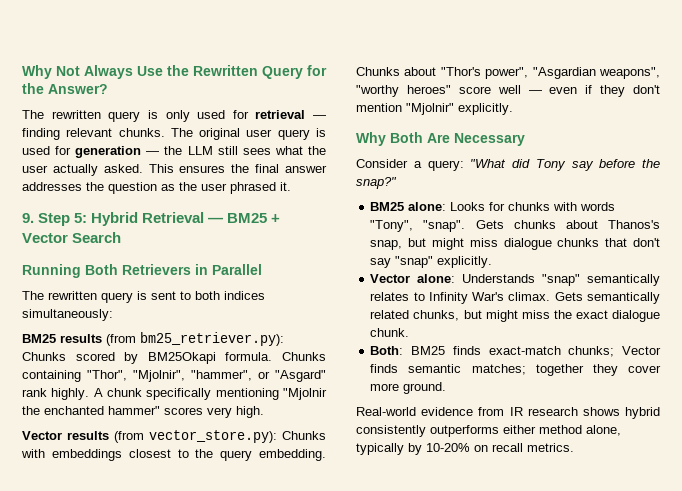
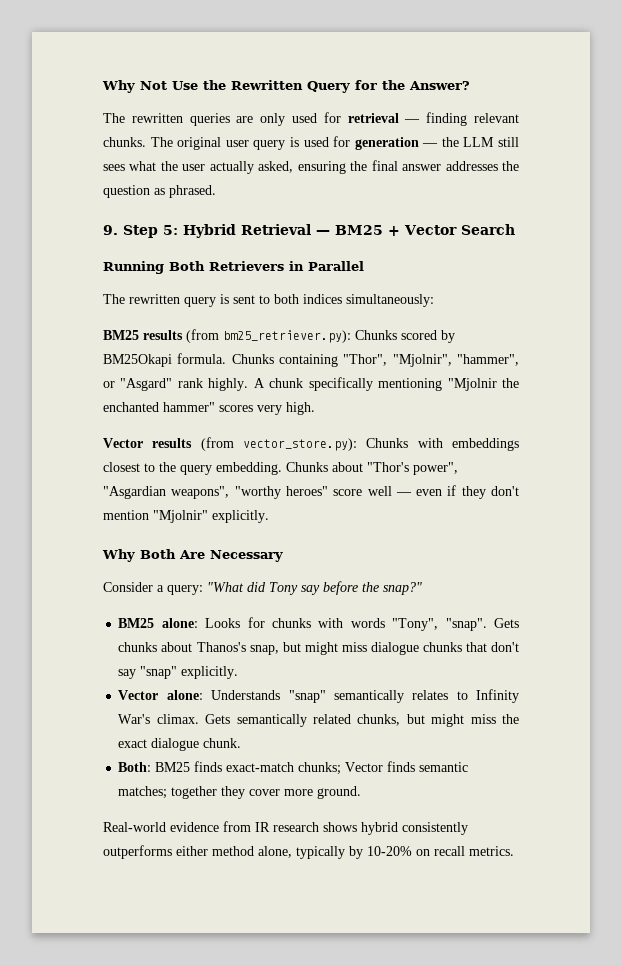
- Why Not Always Use the Rewritten Query for the Answer?
+ Why Not Use the Rewritten Query for the Answer?
- The rewritten query is only used for retrieval — finding relevant chunks.
+ The rewritten queries are only used for retrieval — finding relevant chunks.
- The original user query is used for generation — the LLM still sees what the user actually asked. This ensures the final answer addresses the question as the user phrased it.
+ The original user query is used for generation — the LLM still sees what the user actually asked, ensuring the final answer addresses the question as phrased.

